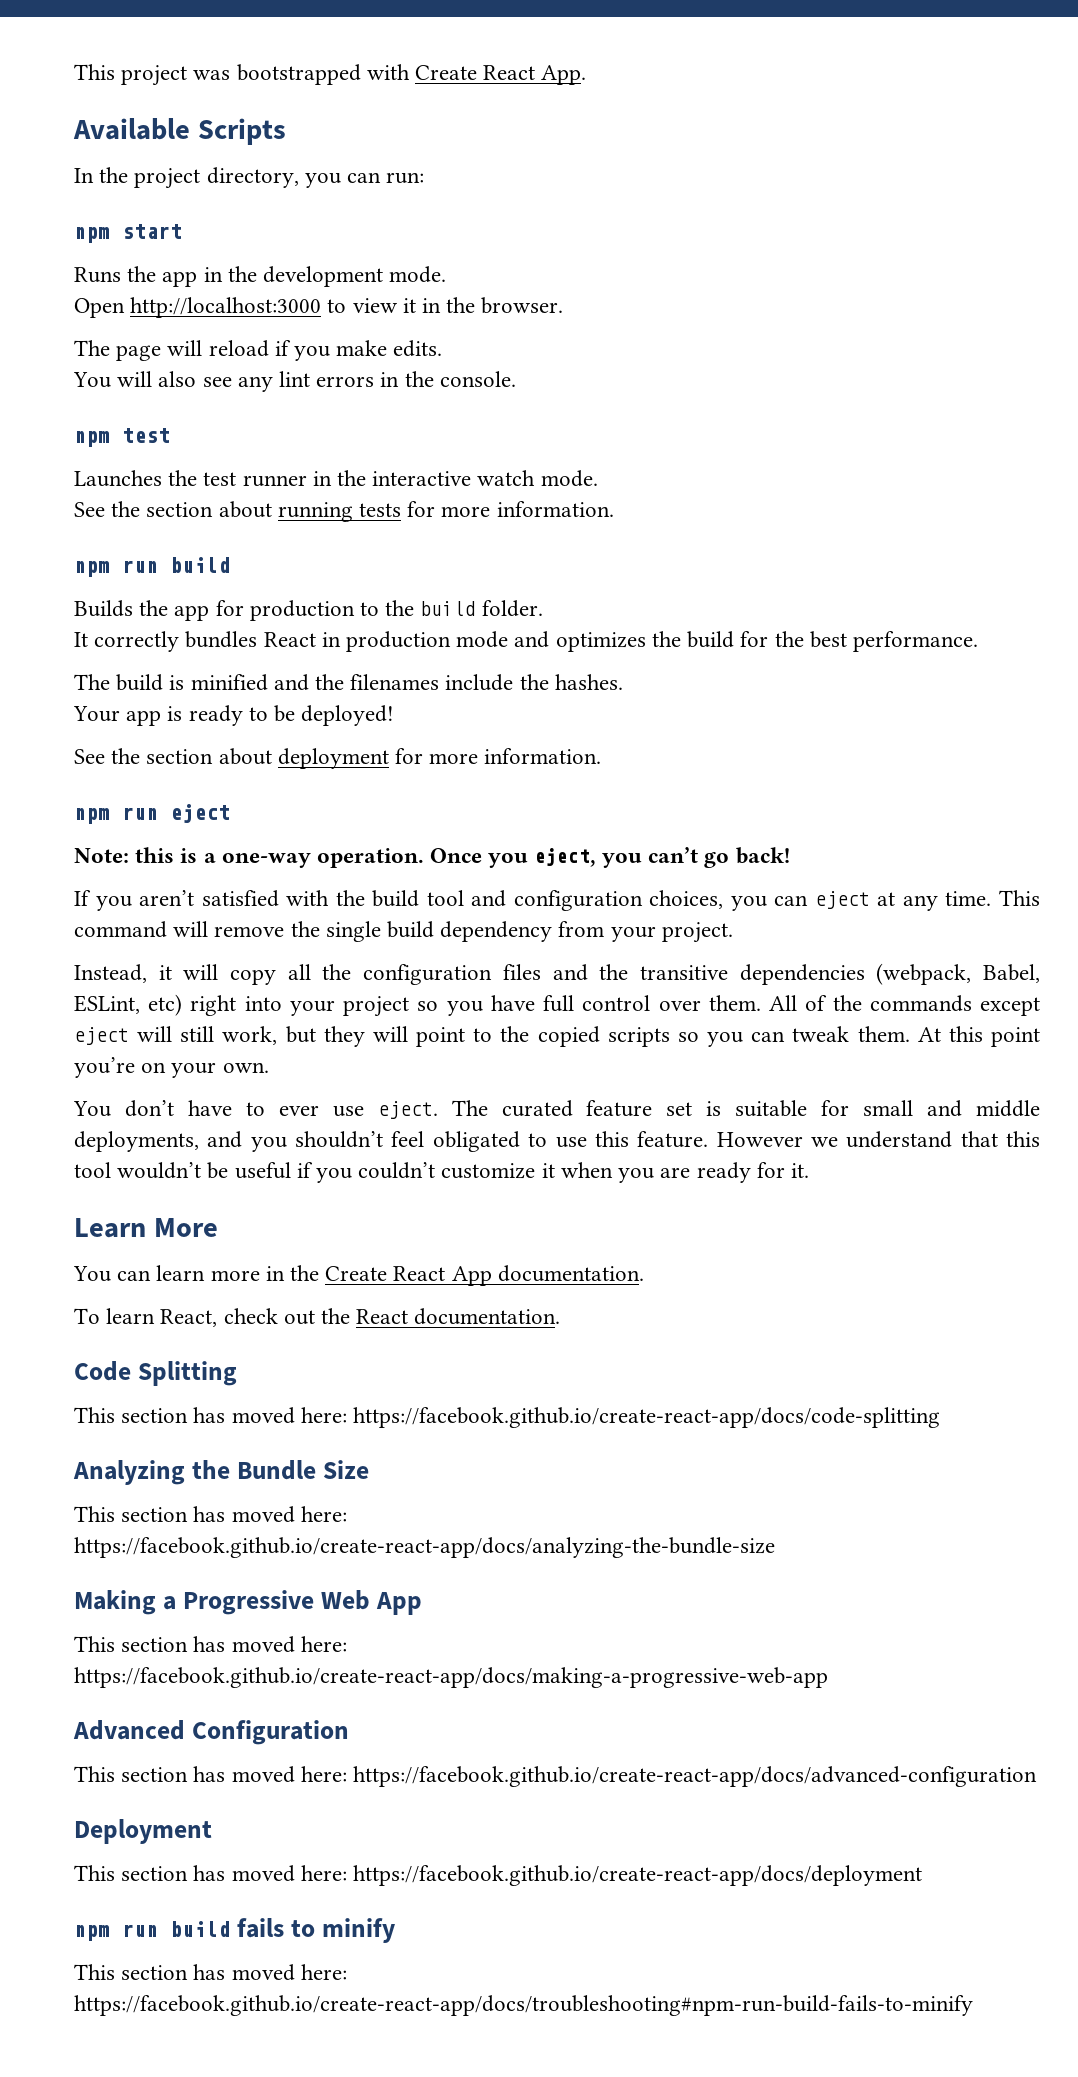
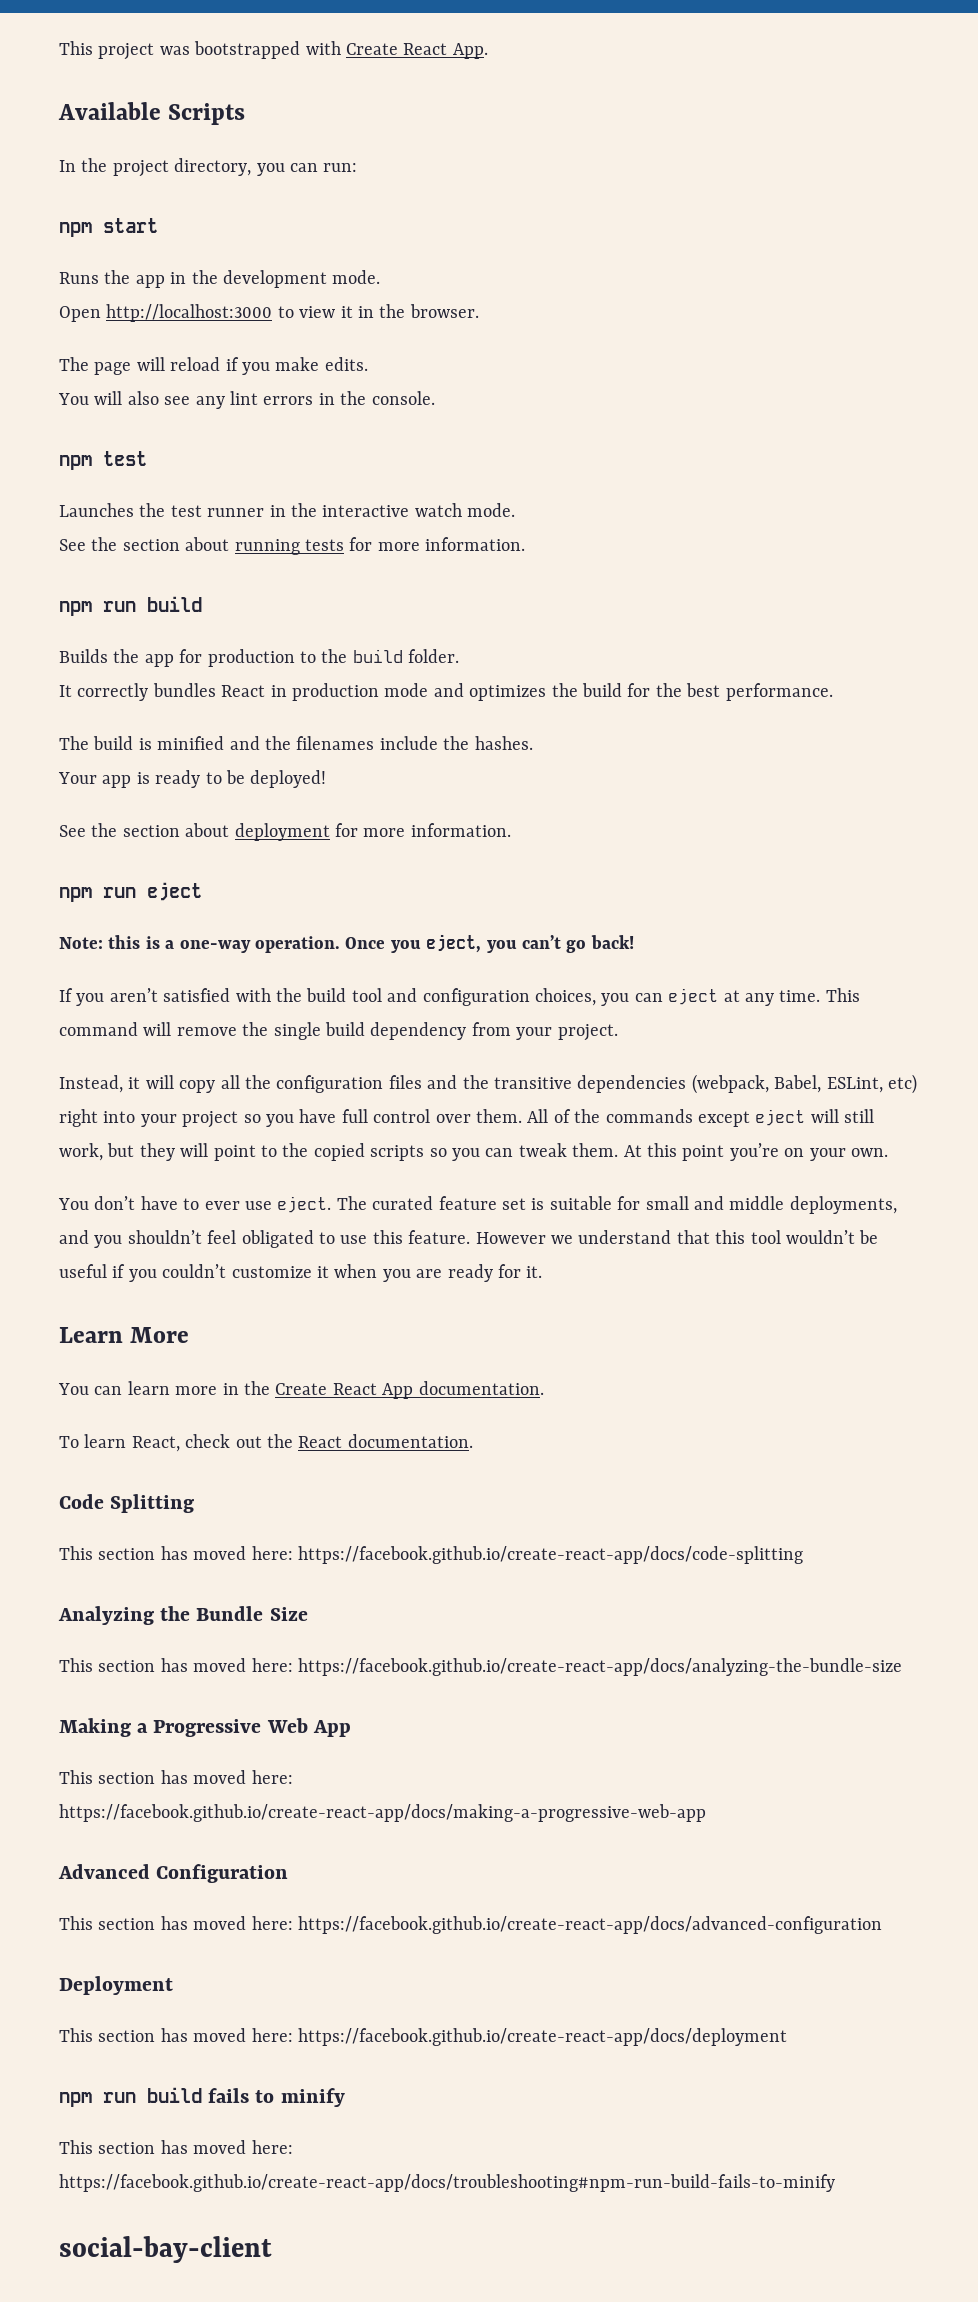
+ social-bay-client

